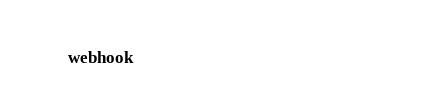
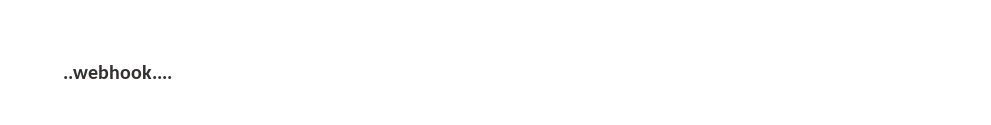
- webhook
+ ..webhook....

